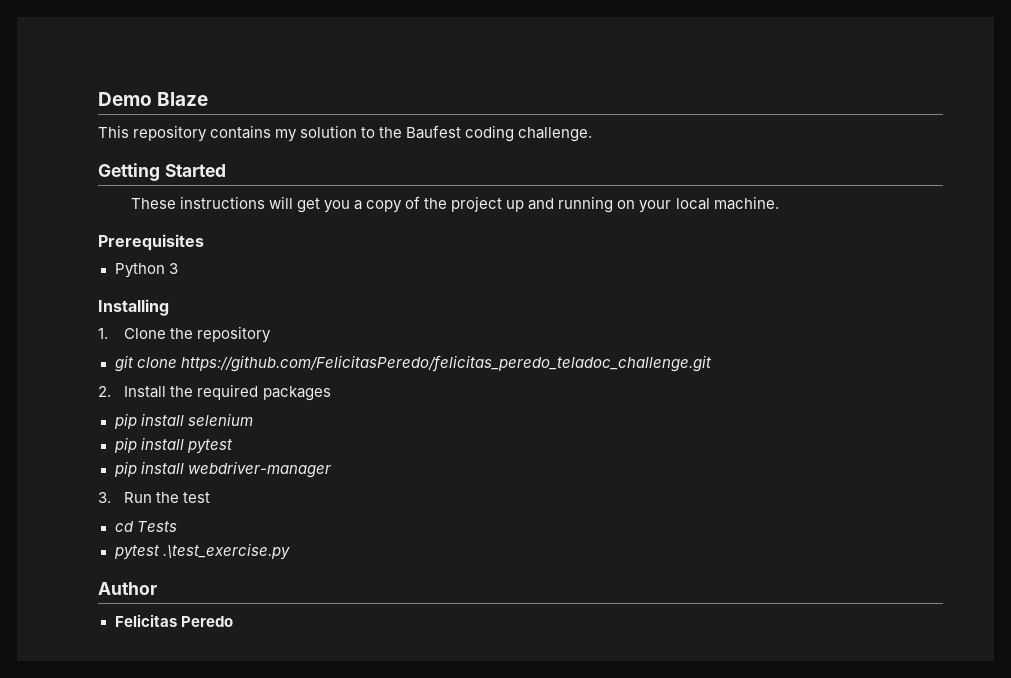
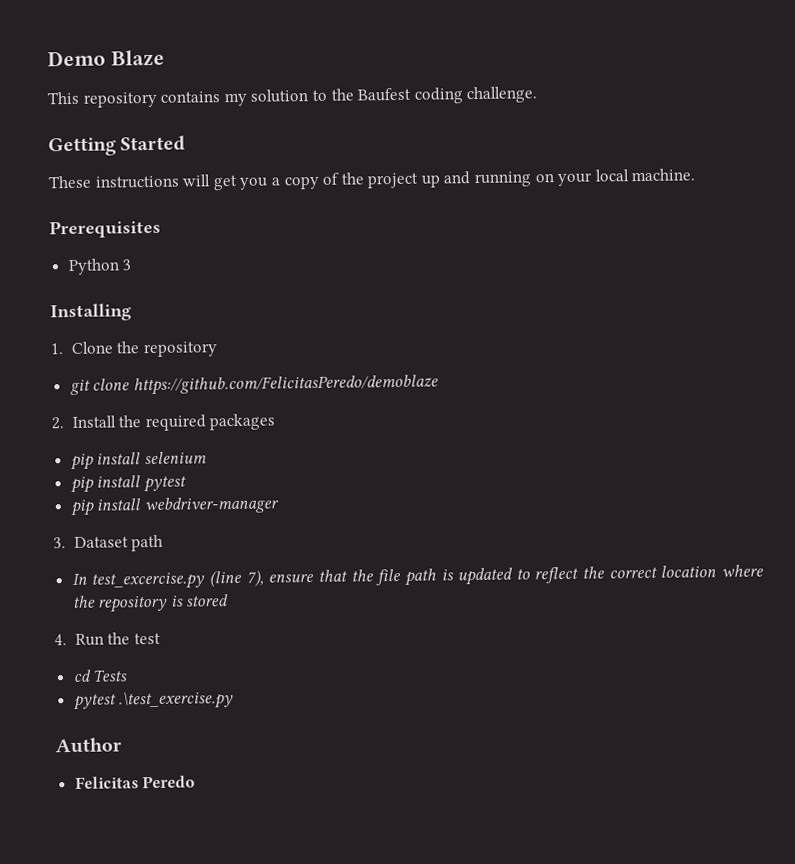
- git clone https://github.com/FelicitasPeredo/felicitas_peredo_teladoc_challenge.git
+ git clone https://github.com/FelicitasPeredo/demoblaze
- 3. Run the test
+ 3. Dataset path
+ In test_excercise.py (line 7), ensure that the file path is updated to reflect the correct location where the repository is stored
+ 4. Run the test

